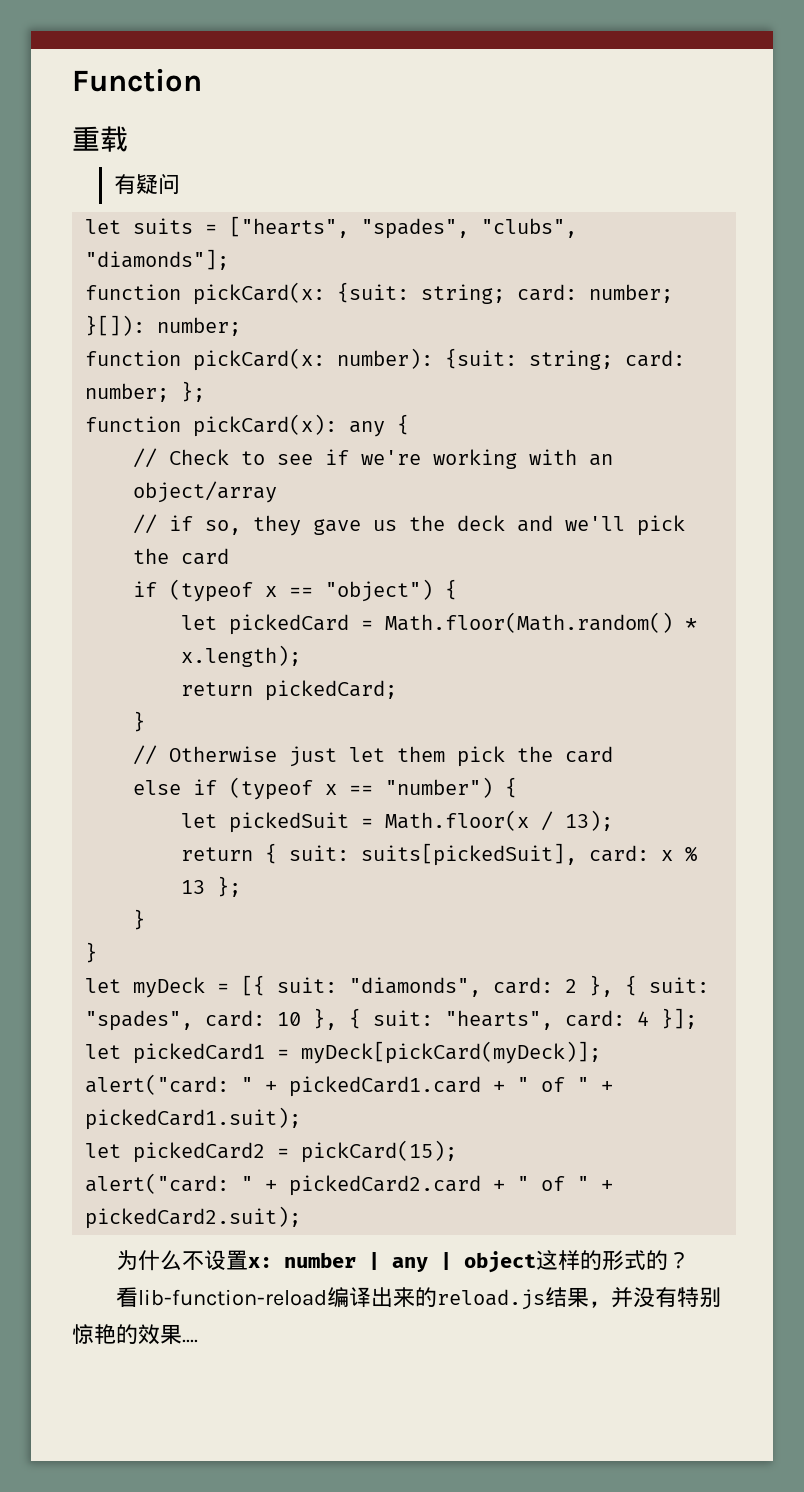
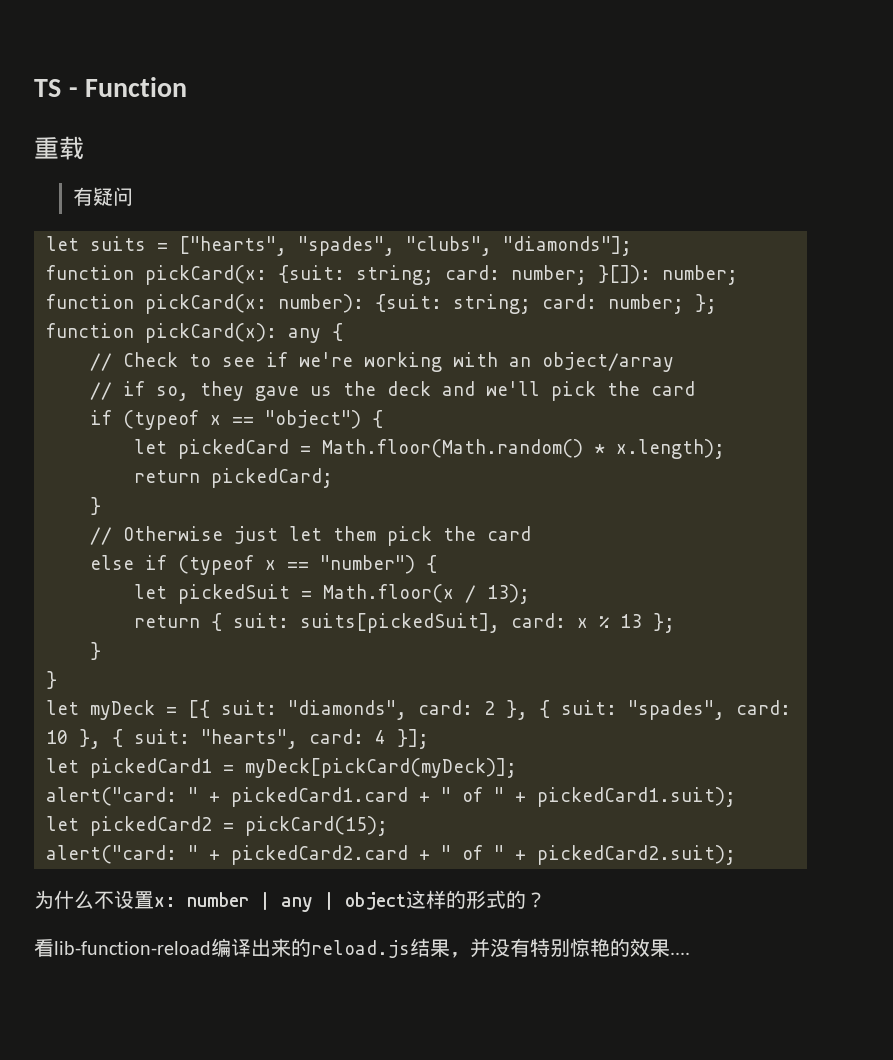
- Function
+ TS - Function

